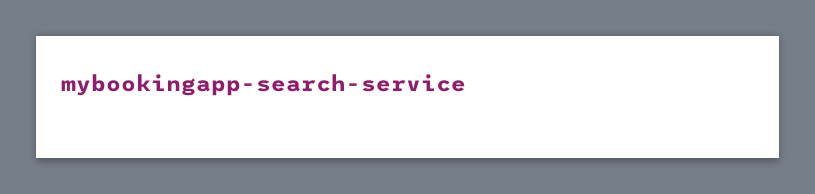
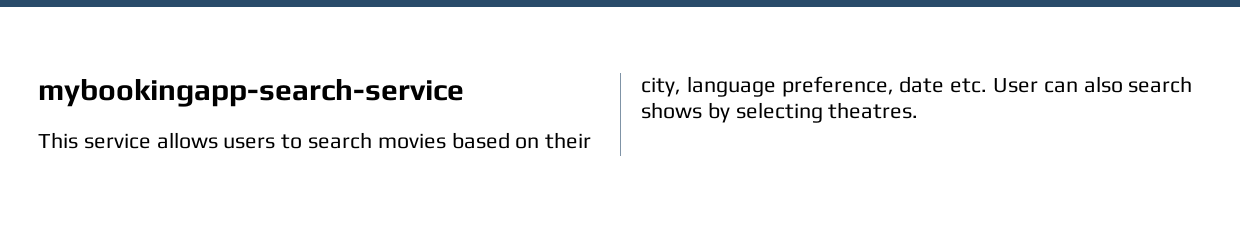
+ This service allows users to search movies based on their city, language preference, date etc. User can also search shows by selecting theatres.

